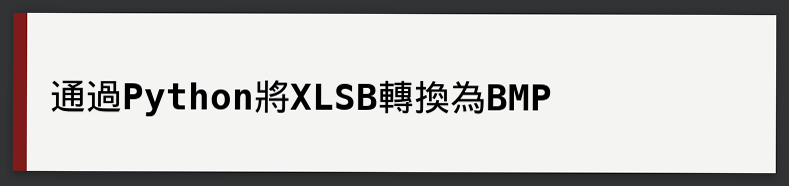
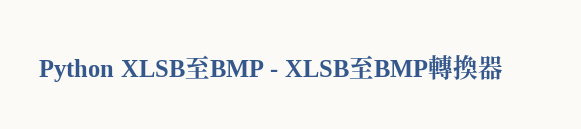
- 通過Python將XLSB轉換為BMP
+ Python XLSB至BMP - XLSB至BMP轉換器

